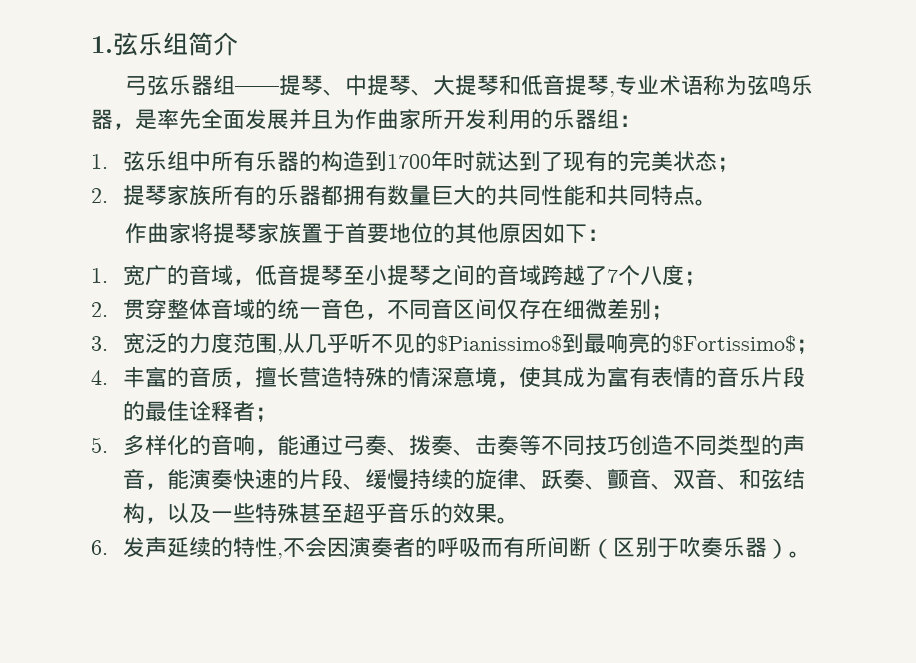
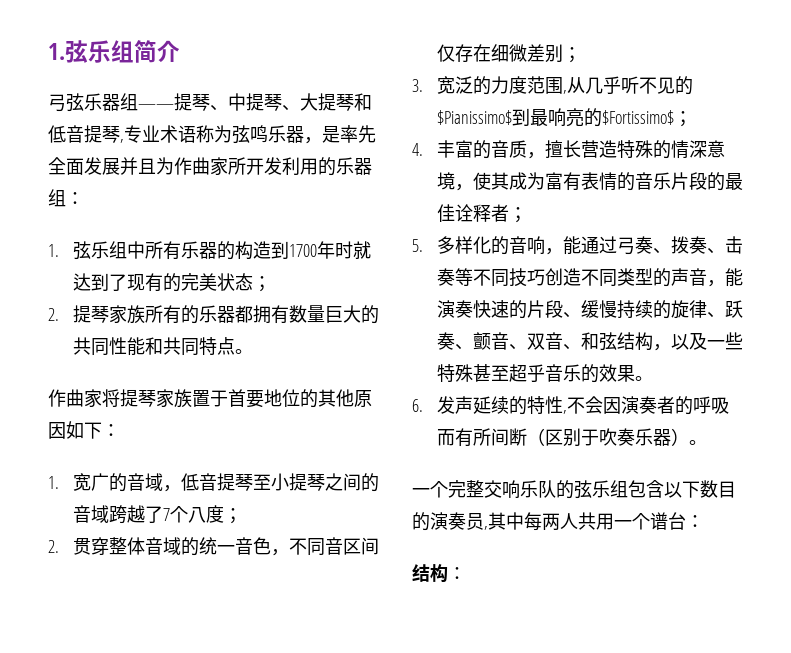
+ 一个完整交响乐队的弦乐组包含以下数目的演奏员,其中每两人共用一个谱台：
+ 结构：

